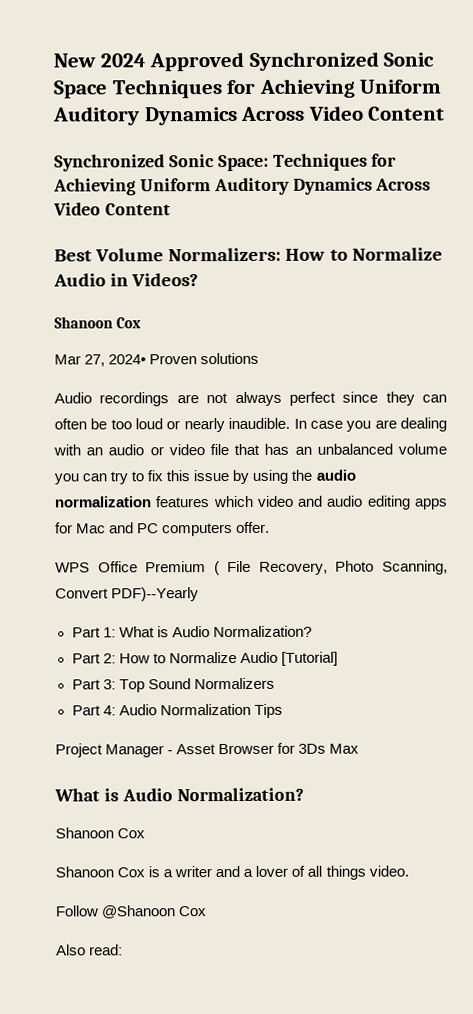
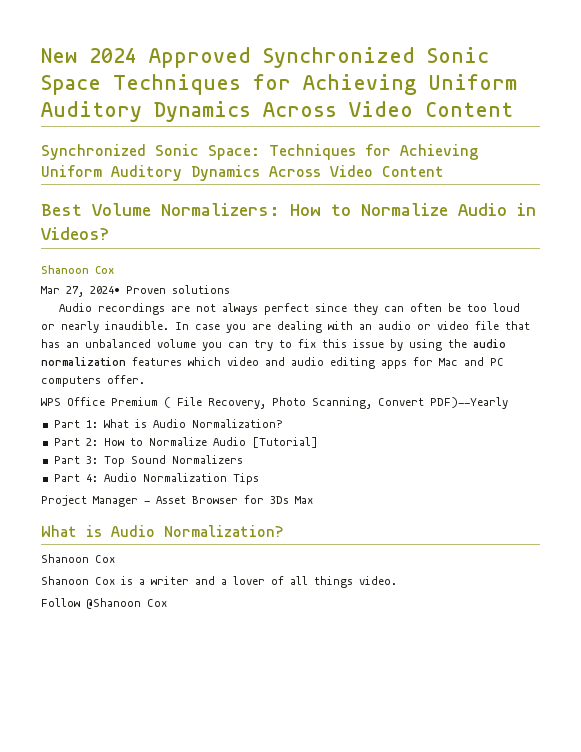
- Also read:

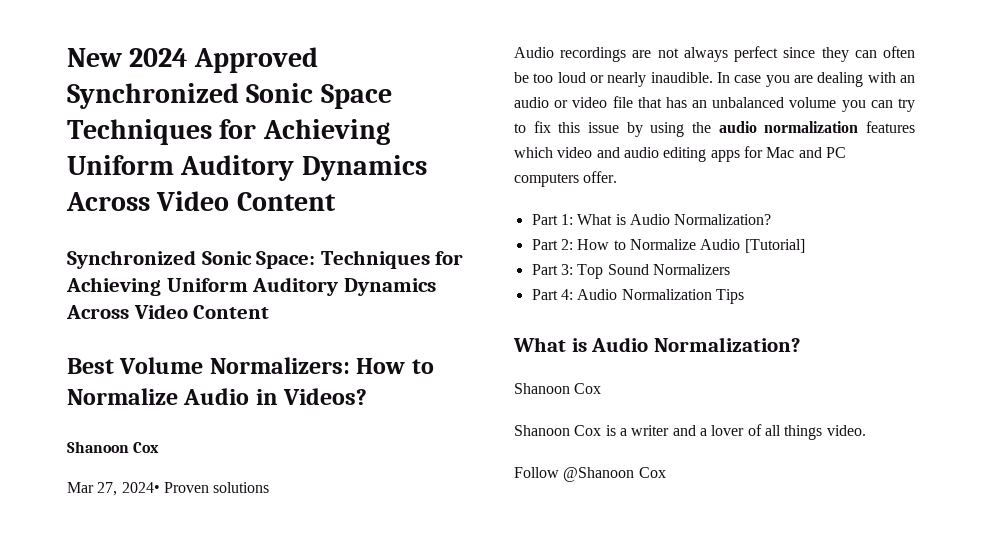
- WPS Office Premium ( File Recovery, Photo Scanning, Convert PDF)--Yearly
- Project Manager - Asset Browser for 3Ds Max

